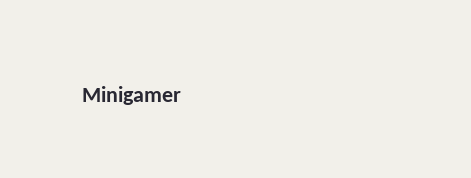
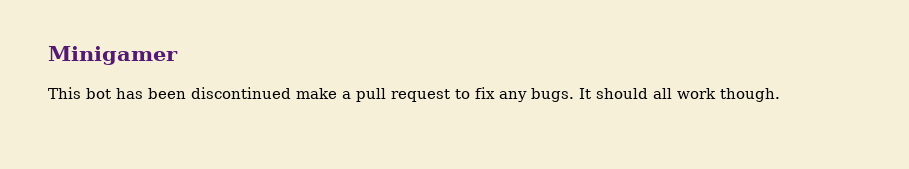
+ This bot has been discontinued make a pull request to fix any bugs. It should all work though.

